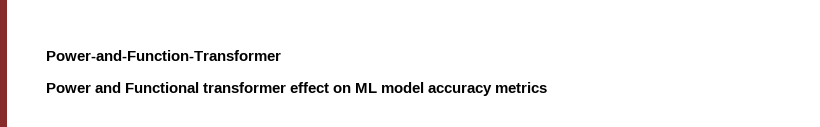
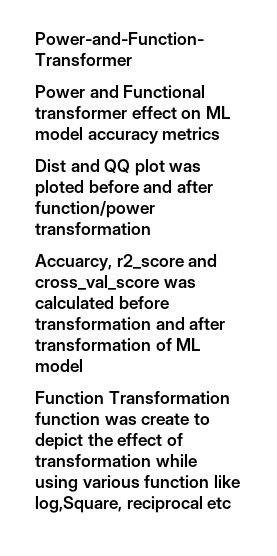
+ Dist and QQ plot was ploted before and after function/power transformation
+ Accuarcy, r2_score and cross_val_score was calculated before transformation and after transformation of ML model
+ Function Transformation function was create to depict the effect of transformation while using various function like log,Square, reciprocal etc

